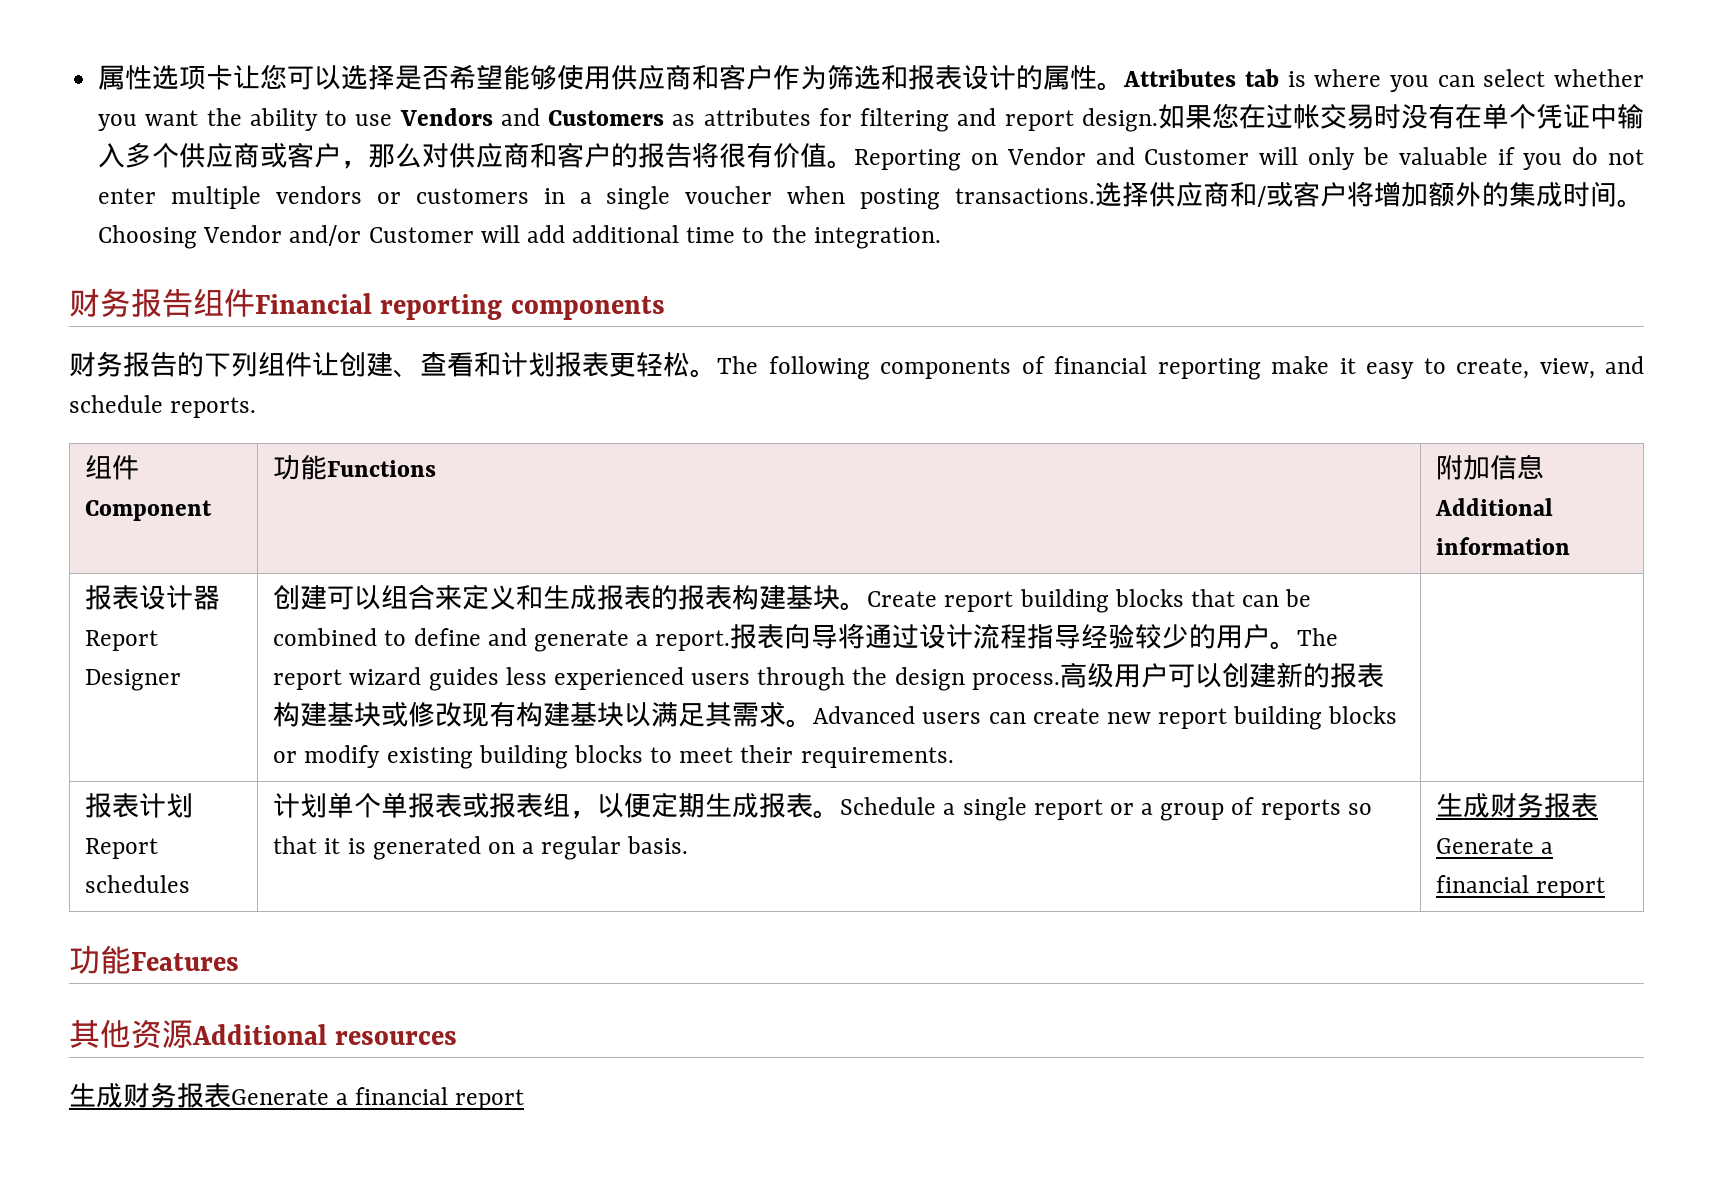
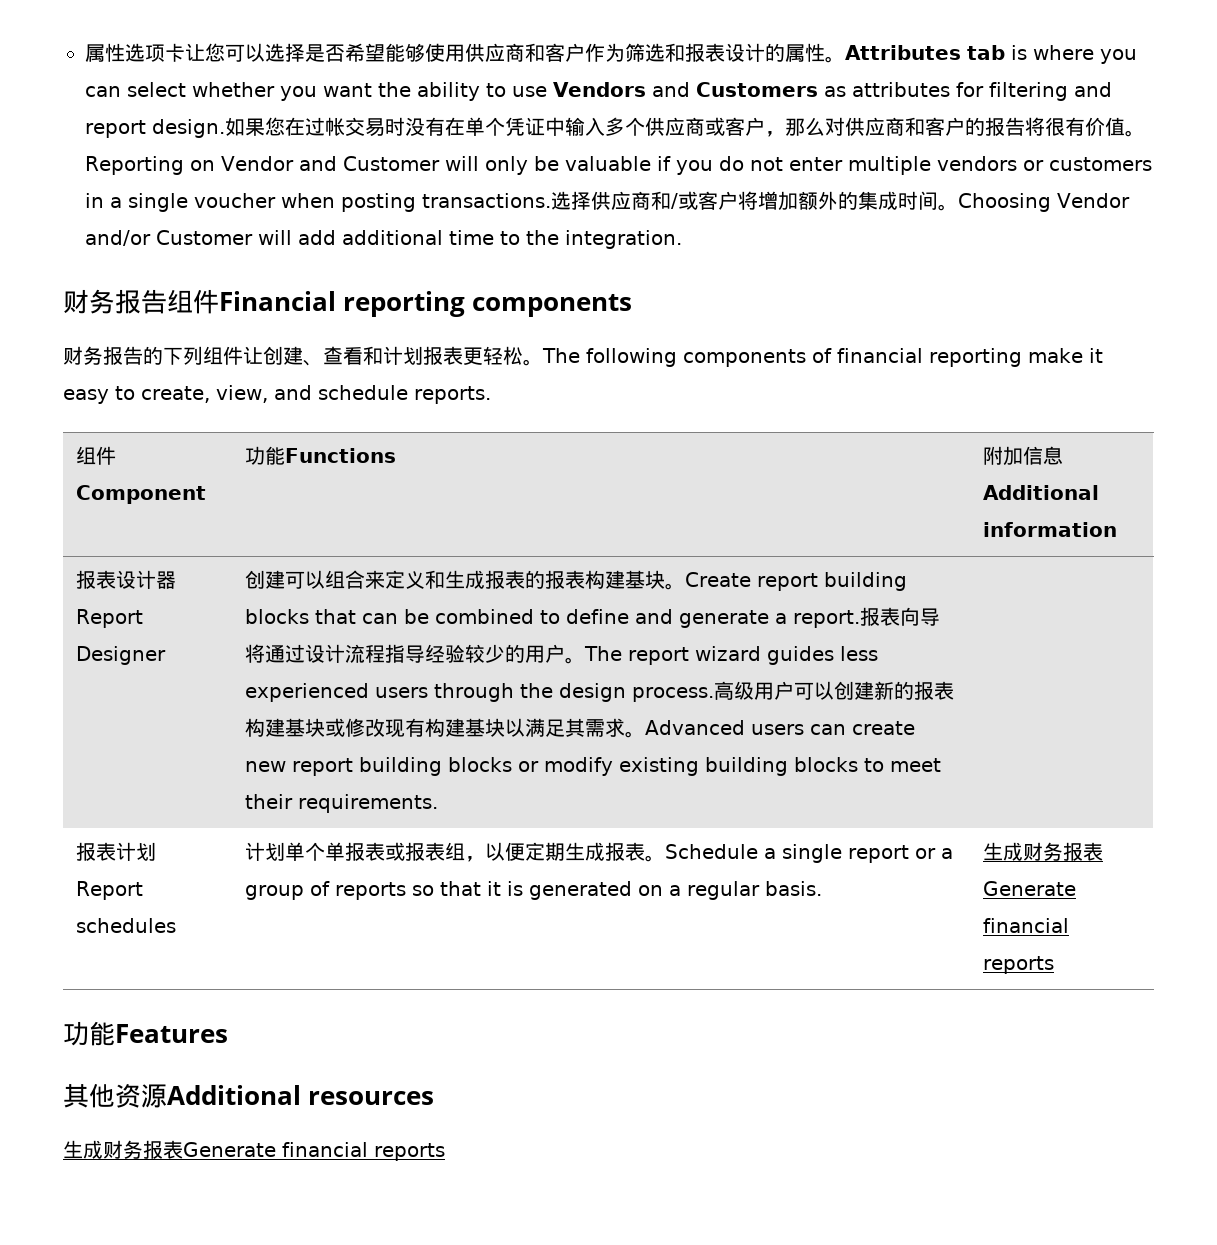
- 报表计划Report schedules | 计划单个单报表或报表组，以便定期生成报表。Schedule a single report or a group of reports so that it is generated on a regular basis. | 生成财务报表Generate a financial report
+ 报表计划Report schedules | 计划单个单报表或报表组，以便定期生成报表。Schedule a single report or a group of reports so that it is generated on a regular basis. | 生成财务报表Generate financial reports
  其他资源Additional resources
- 生成财务报表Generate a financial report
+ 生成财务报表Generate financial reports

